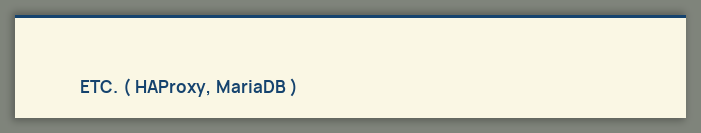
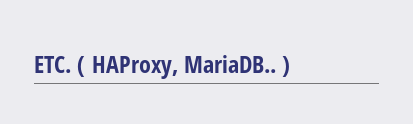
- ETC. ( HAProxy, MariaDB )
+ ETC. ( HAProxy, MariaDB.. )

